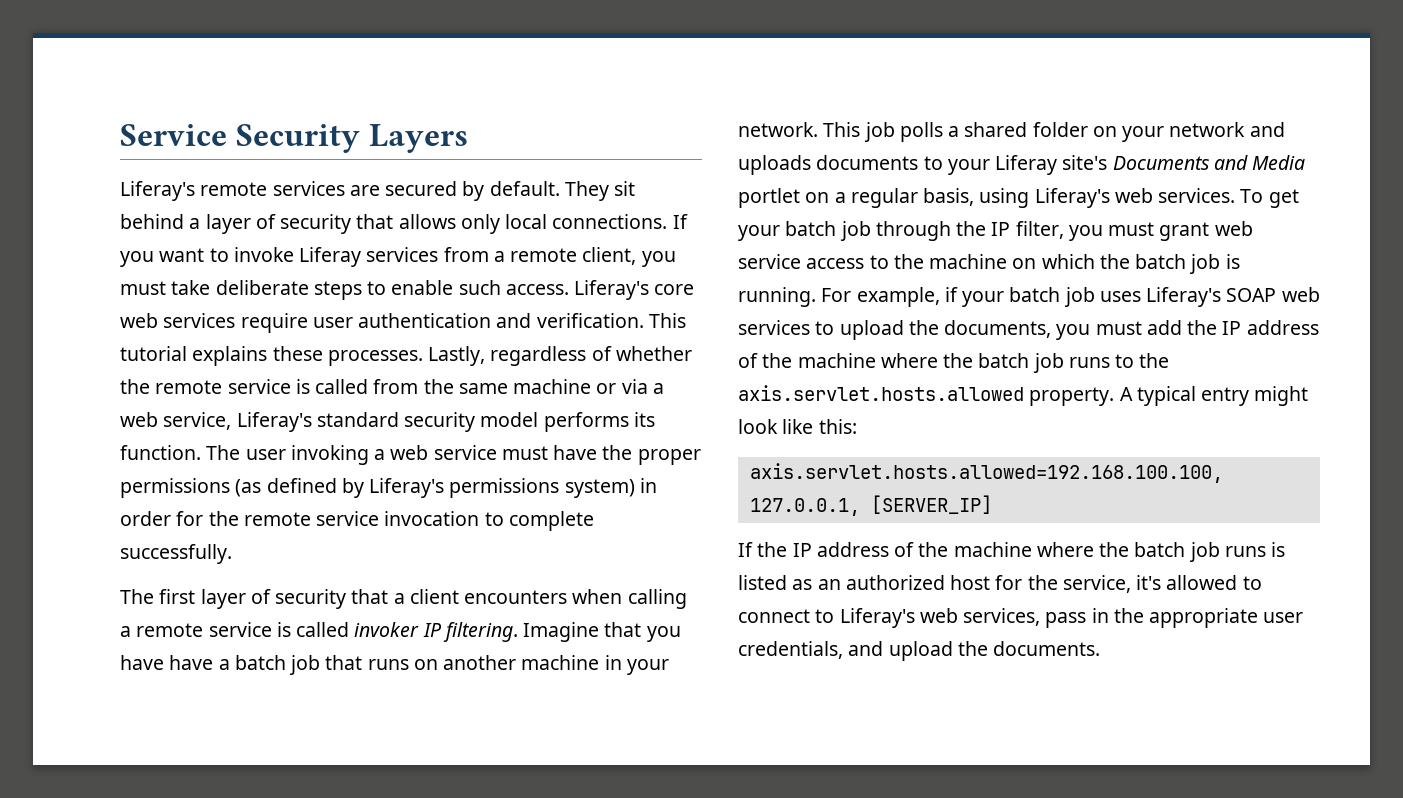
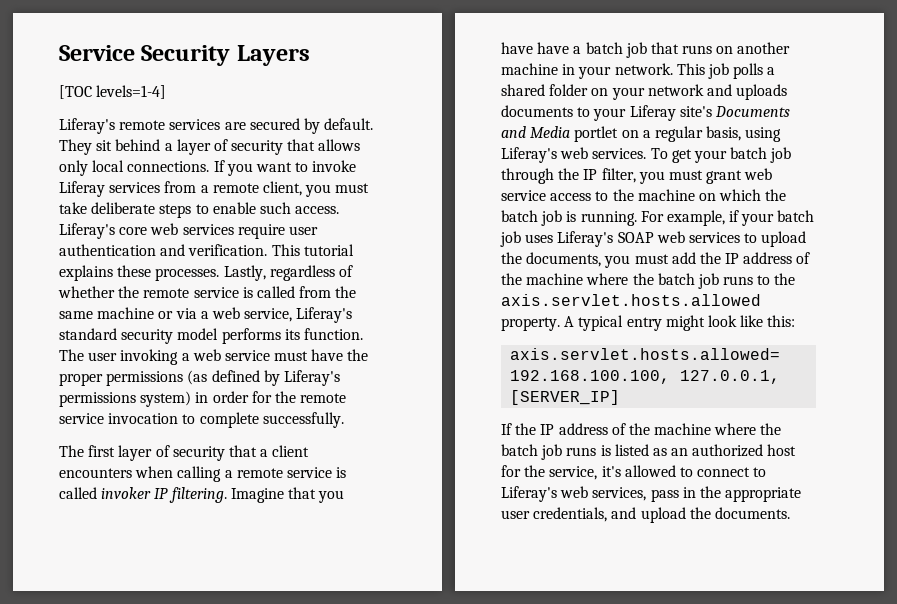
+ [TOC levels=1-4]

